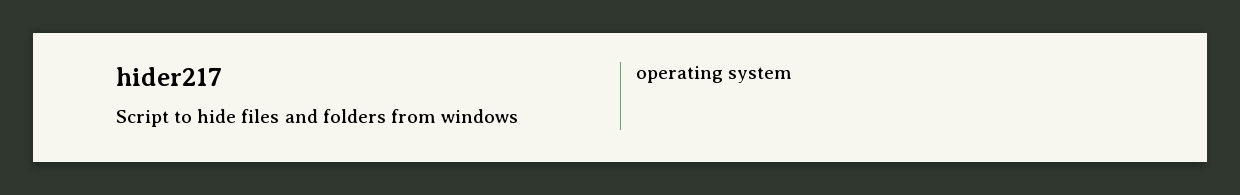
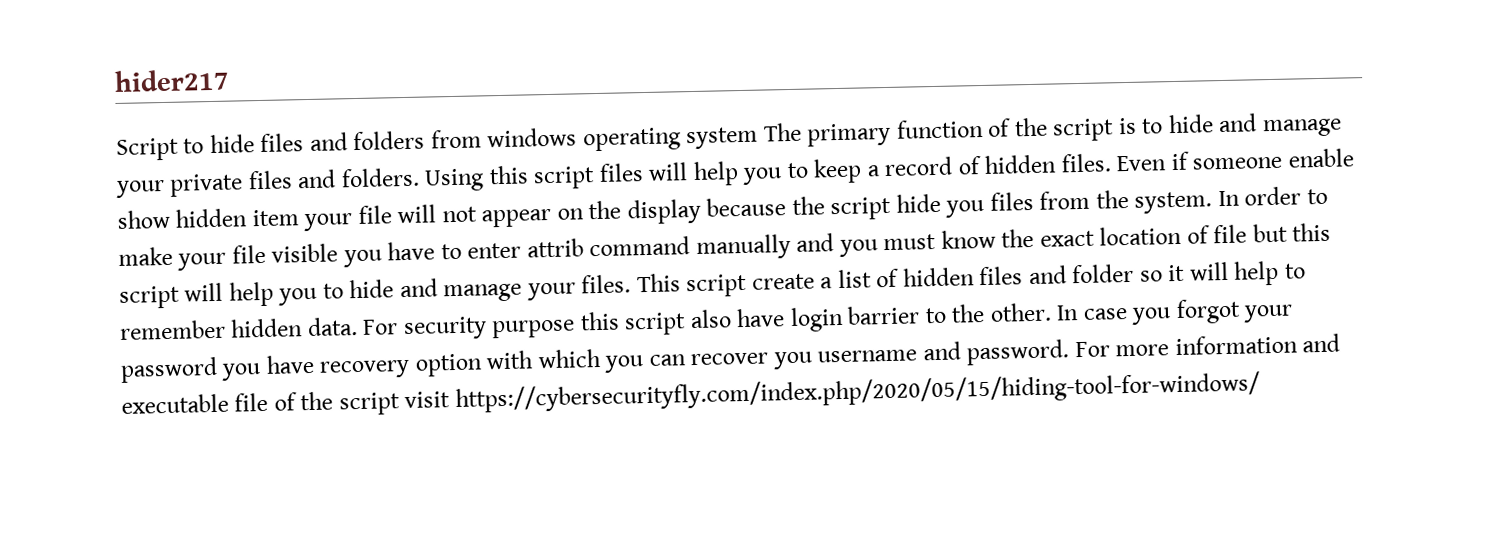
- Script to hide files and folders from windows operating system
+ Script to hide files and folders from windows operating system The primary function of the script is to hide and manage your private files and folders. Using this script files will help you to keep a record of hidden files. Even if someone enable show hidden item your file will not appear on the display because the script hide you files from the system. In order to make your file visible you have to enter attrib command manually and you must know the exact location of file but this script will help you to hide and manage your files. This script create a list of hidden files and folder so it will help to remember hidden data. For security purpose this script also have login barrier to the other. In case you forgot your password you have recovery option with which you can recover you username and password. For more information and executable file of the script visit https://cybersecurityfly.com/index.php/2020/05/15/hiding-tool-for-windows/

